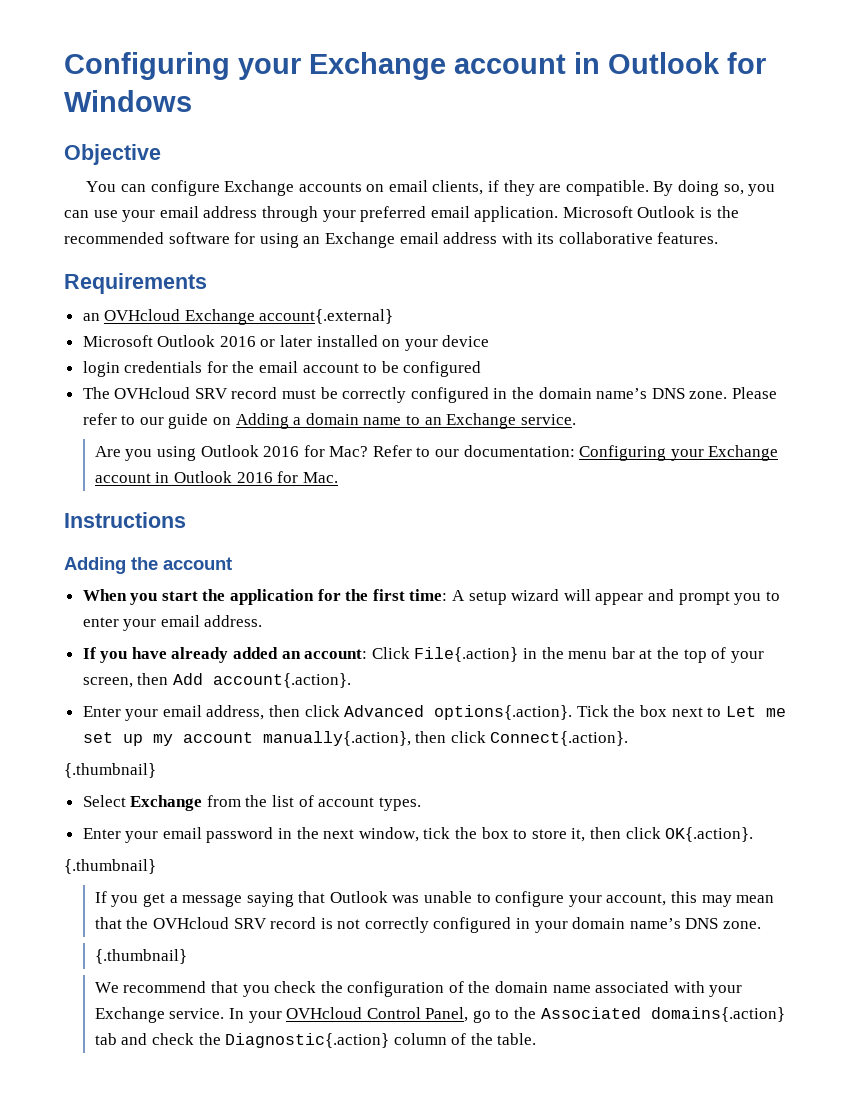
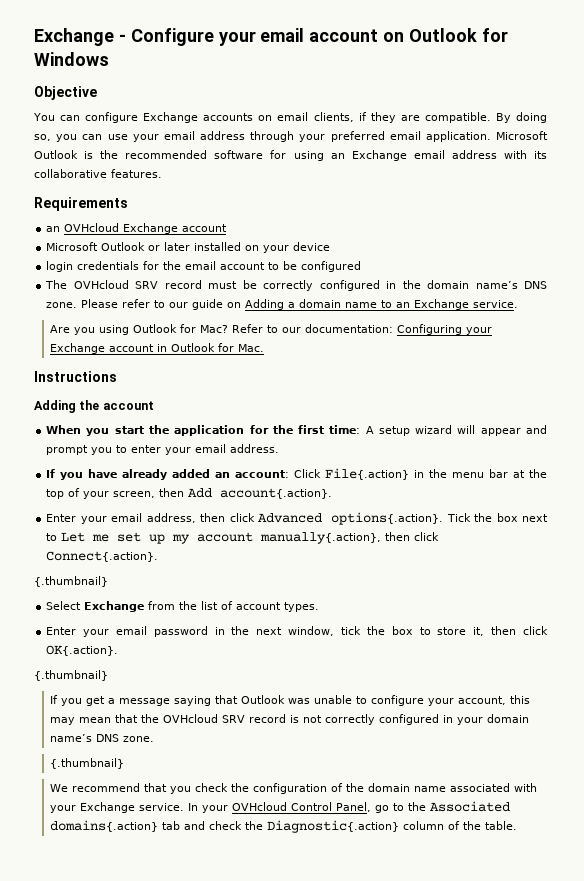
- Configuring your Exchange account in Outlook for Windows
+ Exchange - Configure your email account on Outlook for Windows
- an OVHcloud Exchange account{.external}
- Microsoft Outlook 2016 or later installed on your device
+ an OVHcloud Exchange account
+ Microsoft Outlook or later installed on your device
- Are you using Outlook 2016 for Mac?
+ Are you using Outlook for Mac?
- Refer to our documentation: Configuring your Exchange account in Outlook 2016 for Mac.
+ Refer to our documentation: Configuring your Exchange account in Outlook for Mac.

